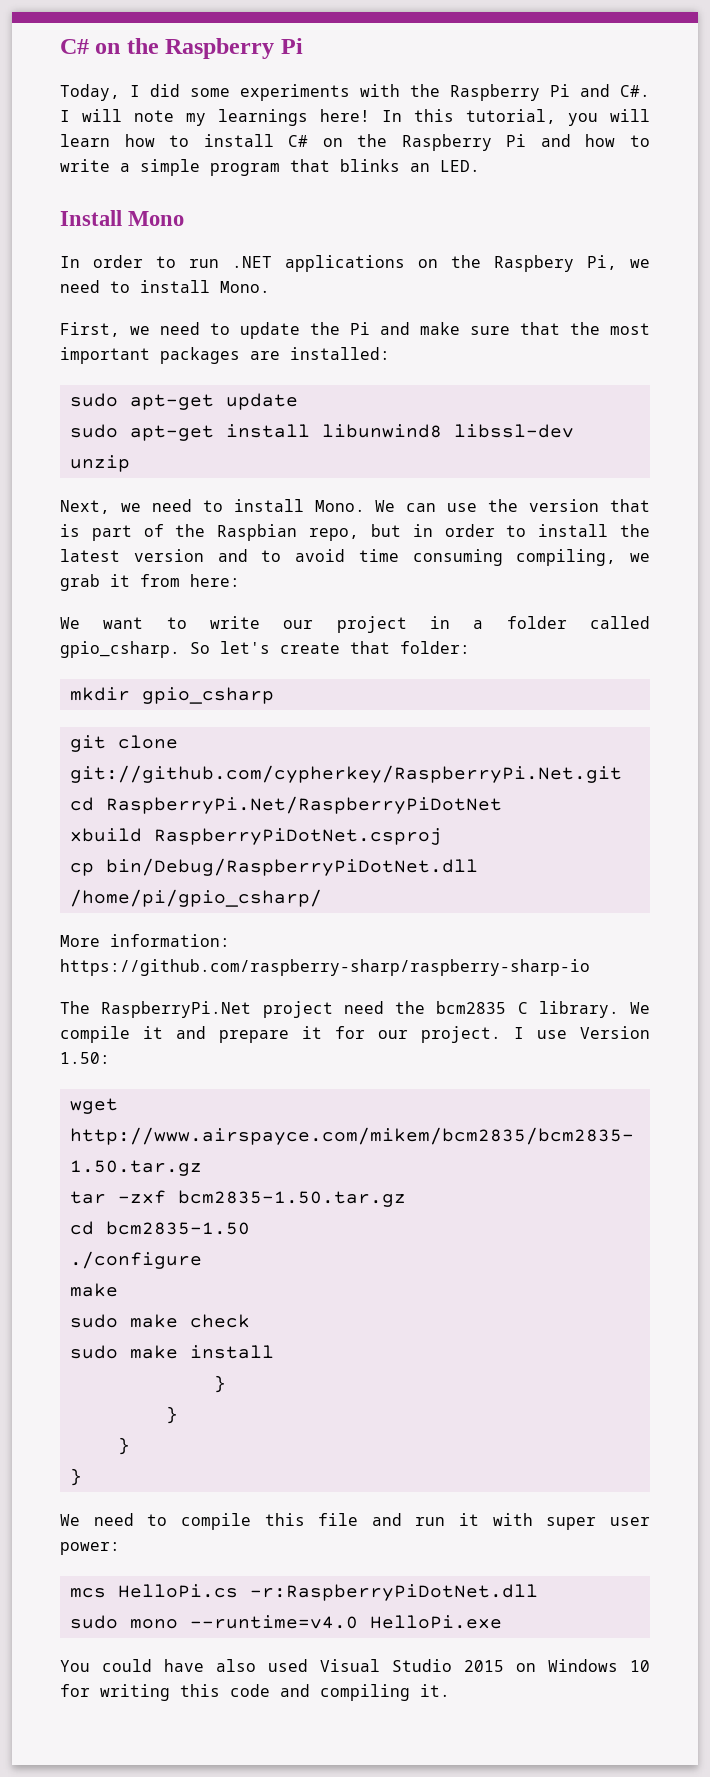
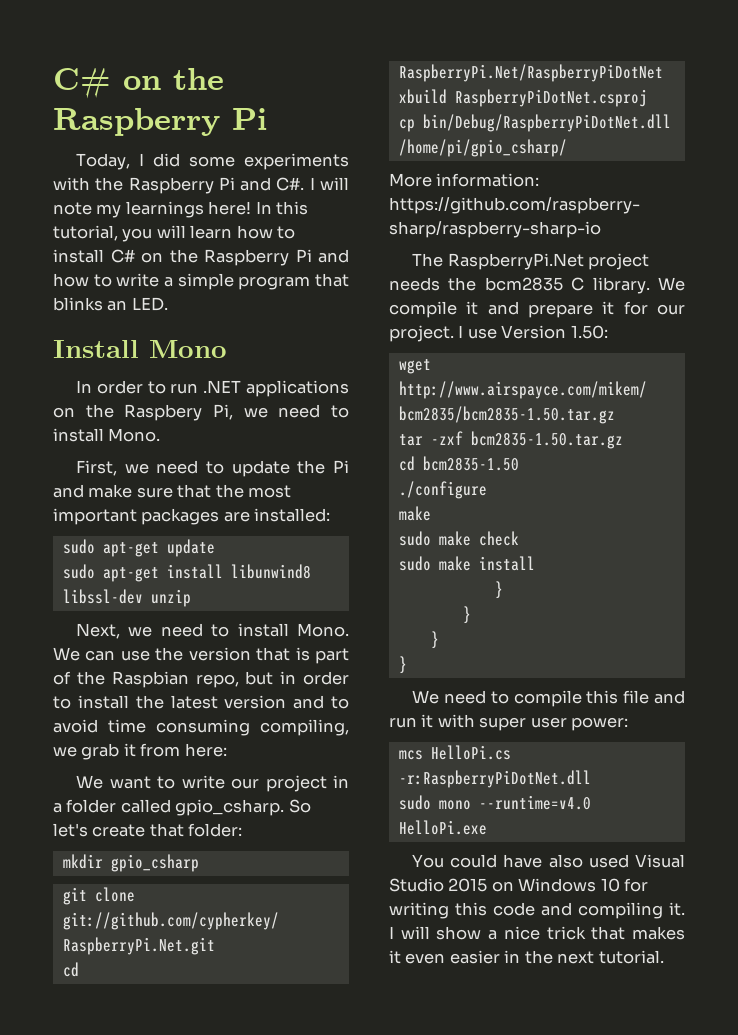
- The RaspberryPi.Net project need the bcm2835 C library.
+ The RaspberryPi.Net project needs the bcm2835 C library.
+ I will show a nice trick that makes it even easier in the next tutorial.

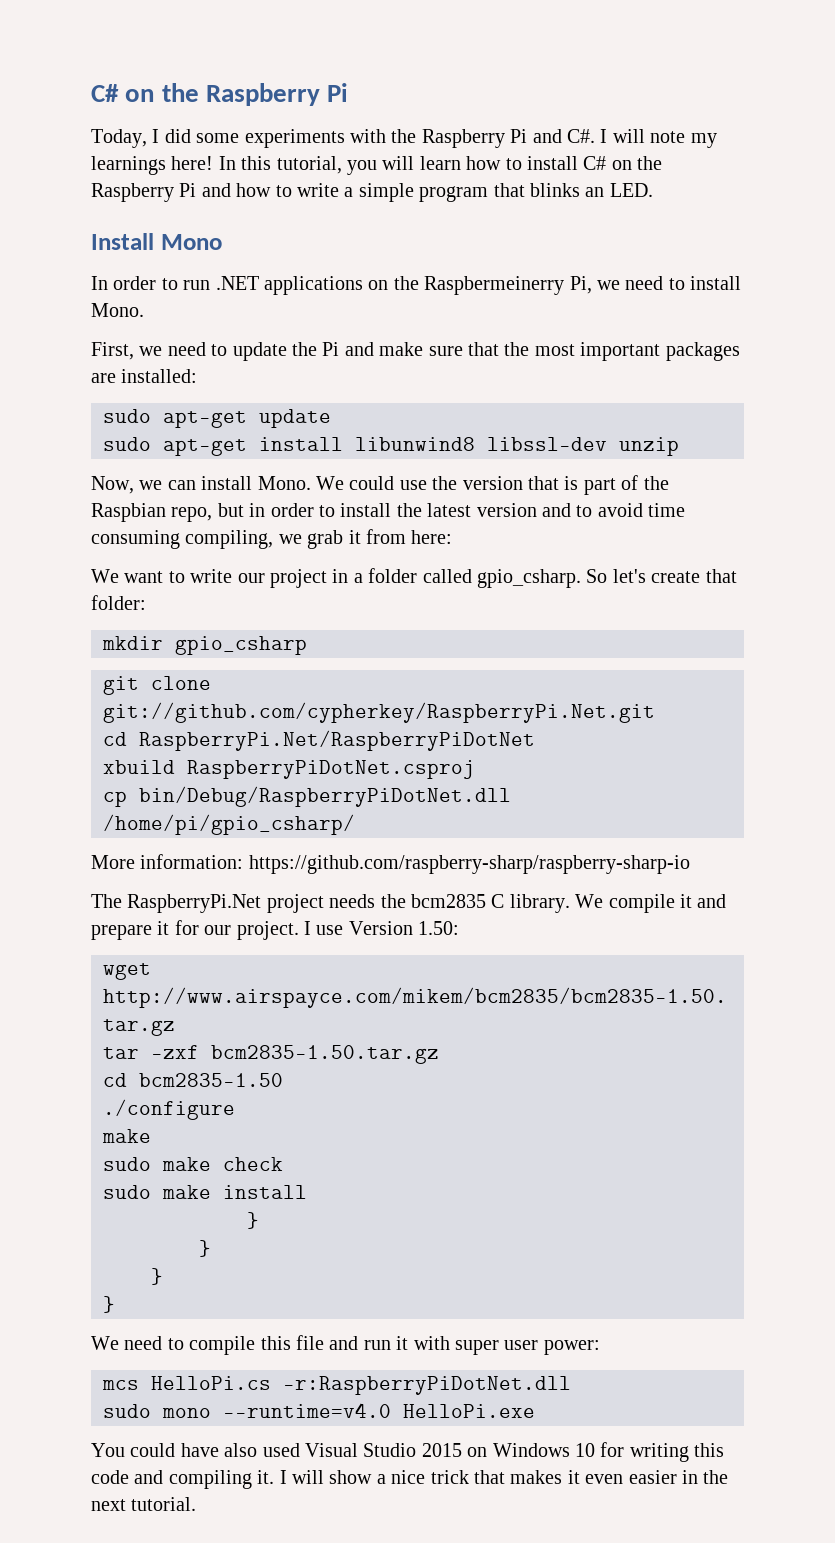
- In order to run .NET applications on the Raspbery Pi, we need to install Mono.
+ In order to run .NET applications on the Raspbermeinerry Pi, we need to install Mono.
- Next, we need to install Mono.
+ Now, we can install Mono.
- We can use the version that is part of the Raspbian repo, but in order to install the latest version and to avoid time consuming compiling, we grab it from here:
+ We could use the version that is part of the Raspbian repo, but in order to install the latest version and to avoid time consuming compiling, we grab it from here:

